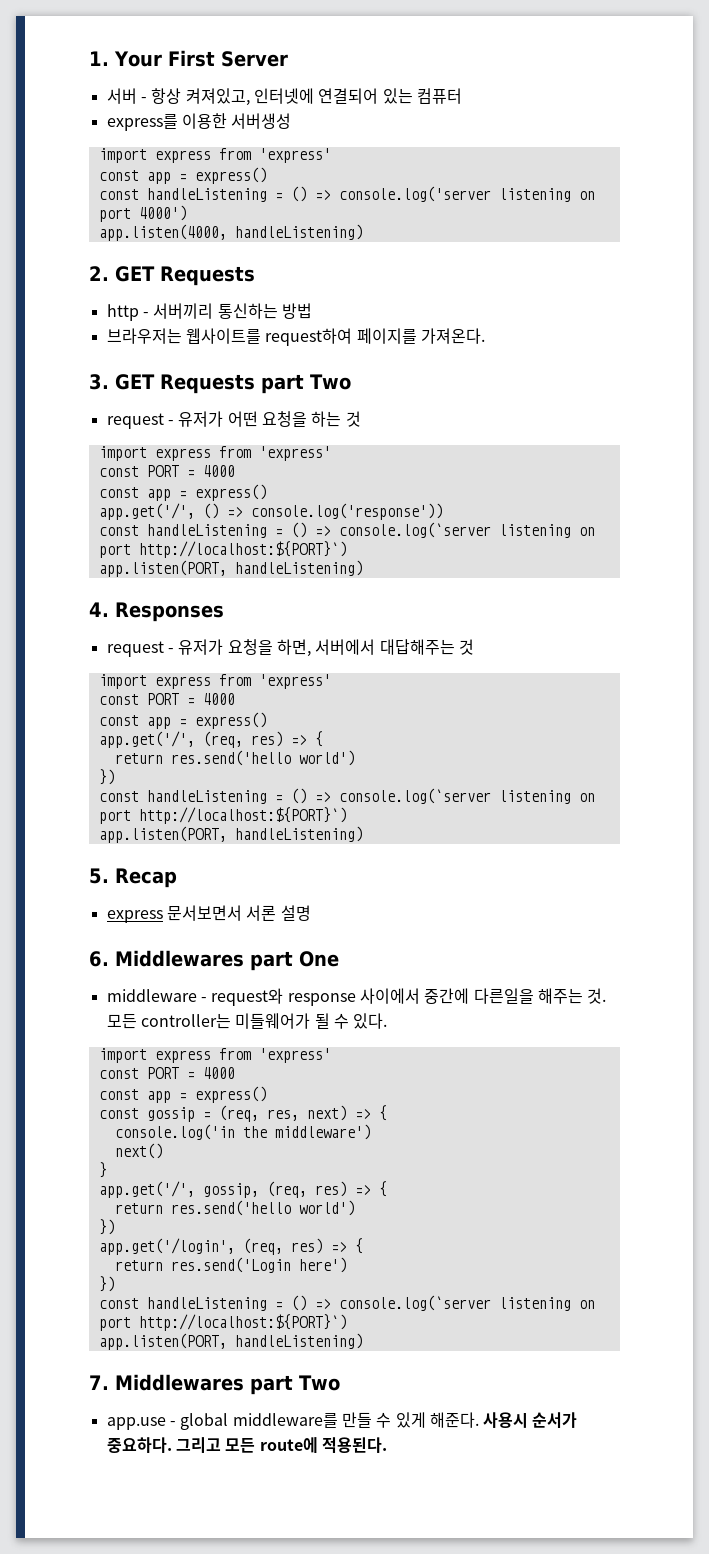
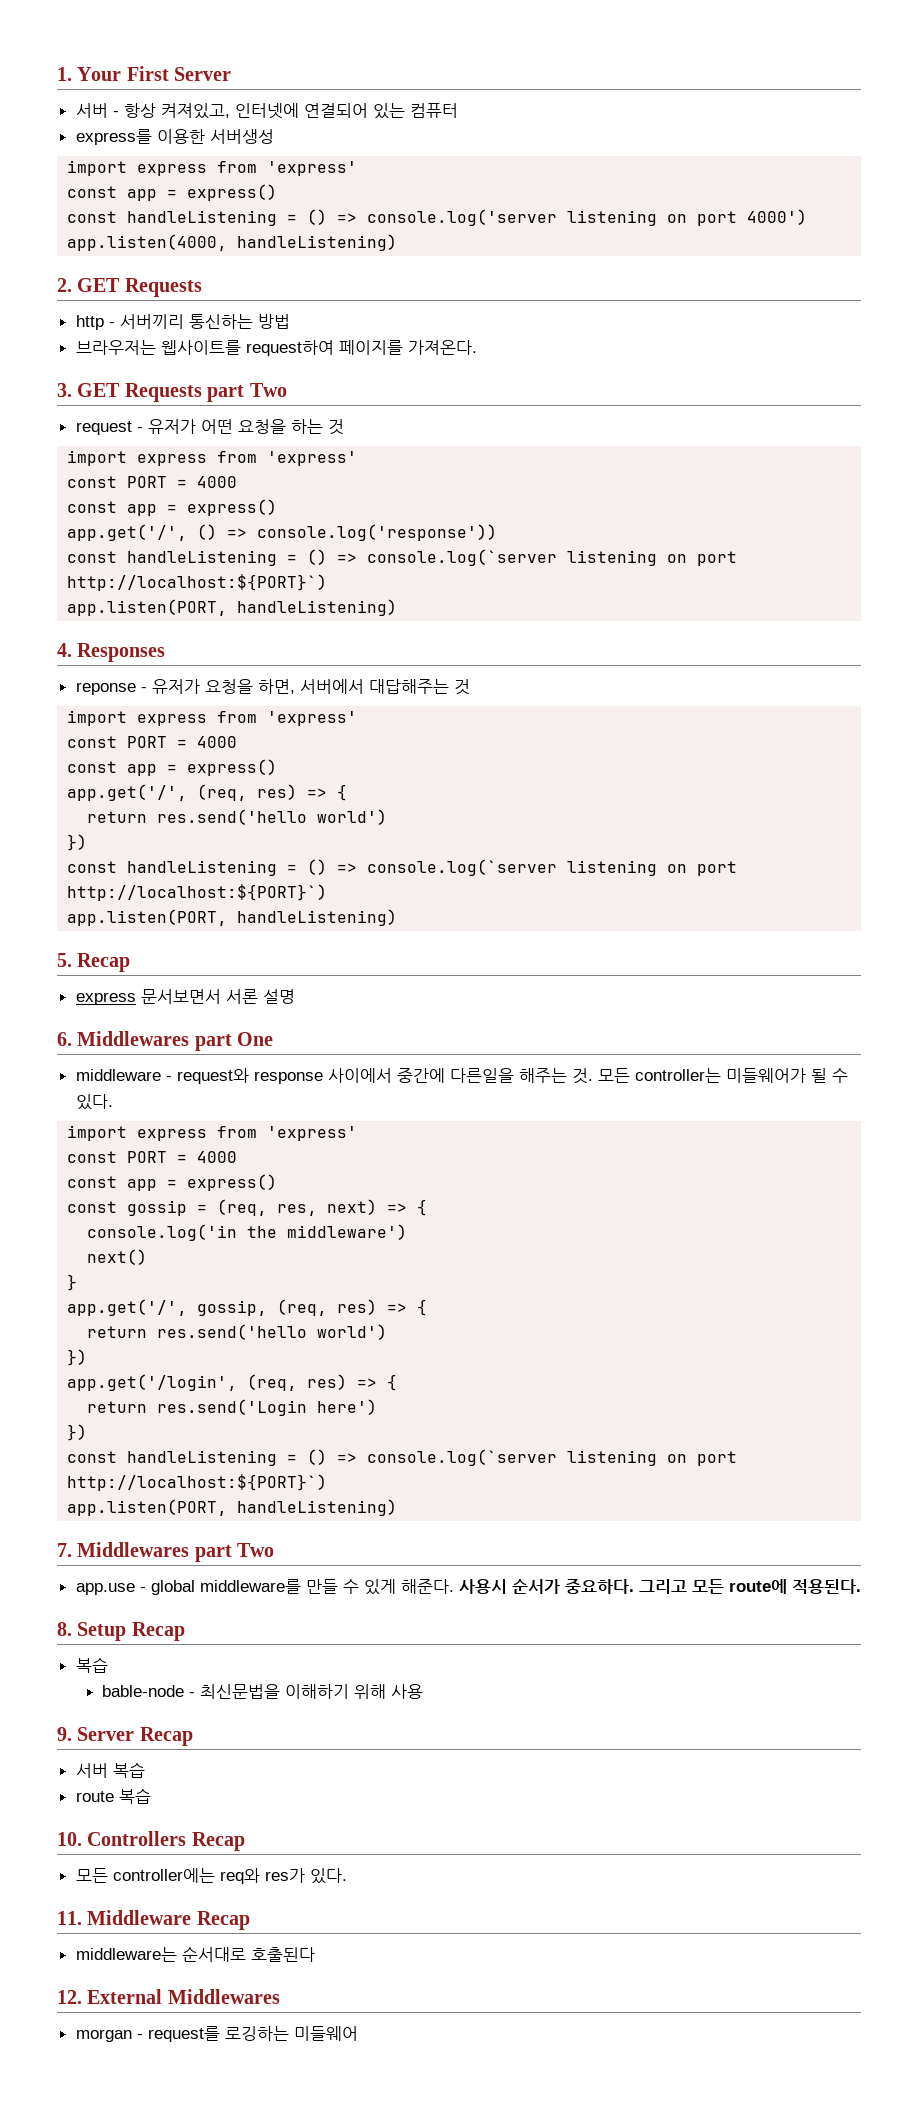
- request - 유저가 요청을 하면, 서버에서 대답해주는 것
+ reponse - 유저가 요청을 하면, 서버에서 대답해주는 것
+ 8. Setup Recap
+ 복습
+ bable-node - 최신문법을 이해하기 위해 사용
+ 9. Server Recap
+ 서버 복습
+ route 복습
+ 10. Controllers Recap
+ 모든 controller에는 req와 res가 있다.
+ 11. Middleware Recap
+ middleware는 순서대로 호출된다
+ 12. External Middlewares
+ morgan - request를 로깅하는 미들웨어

